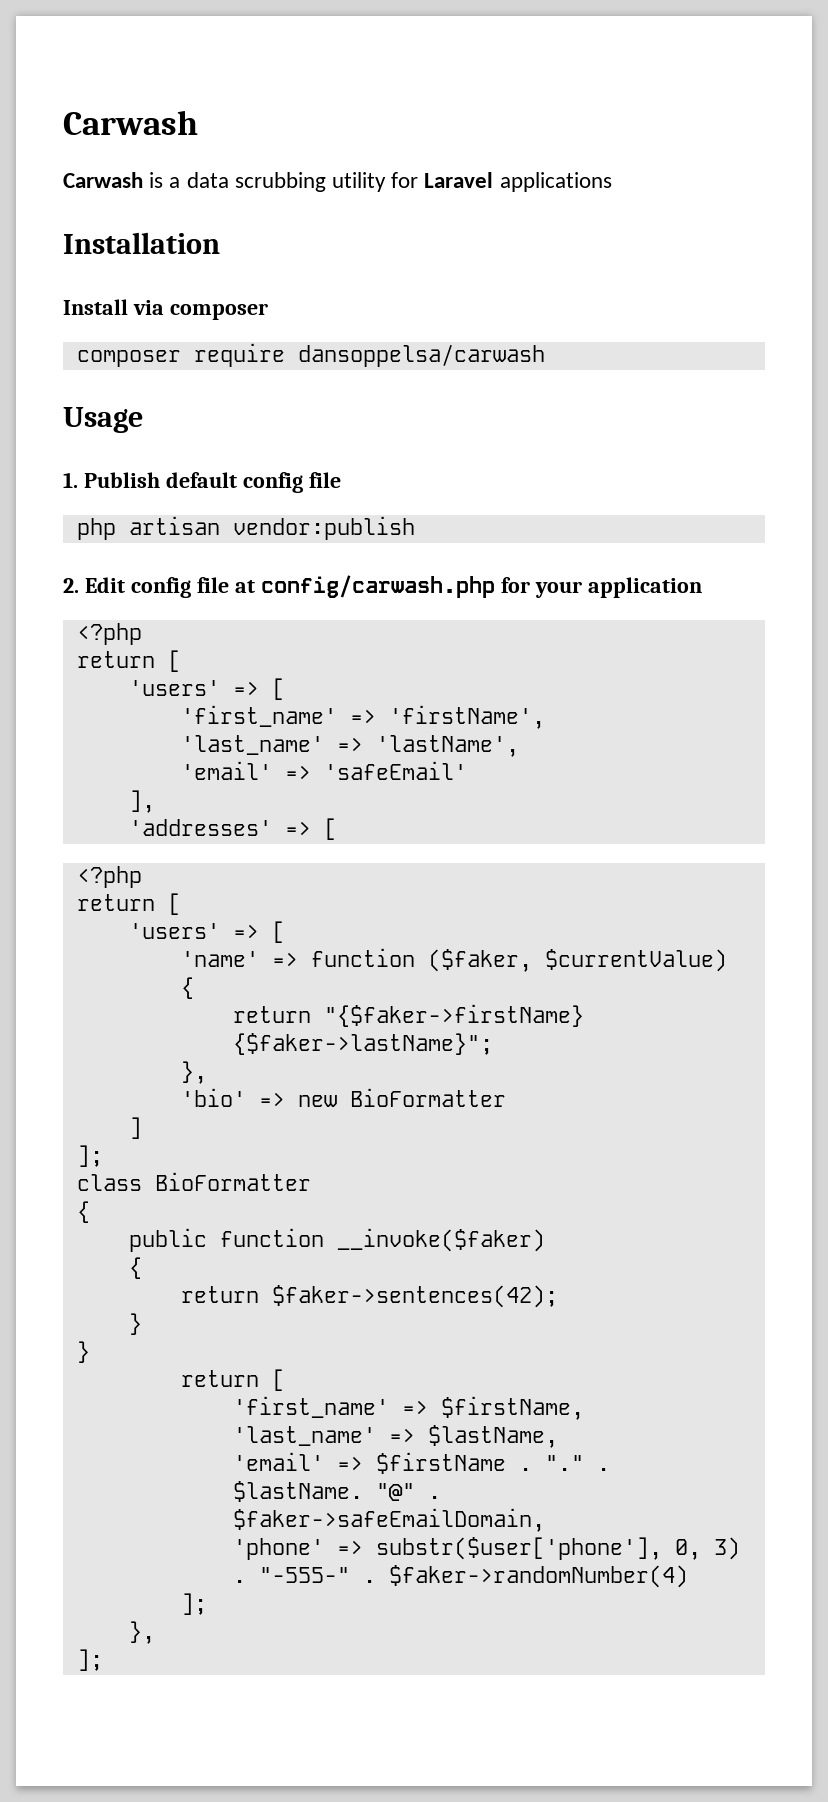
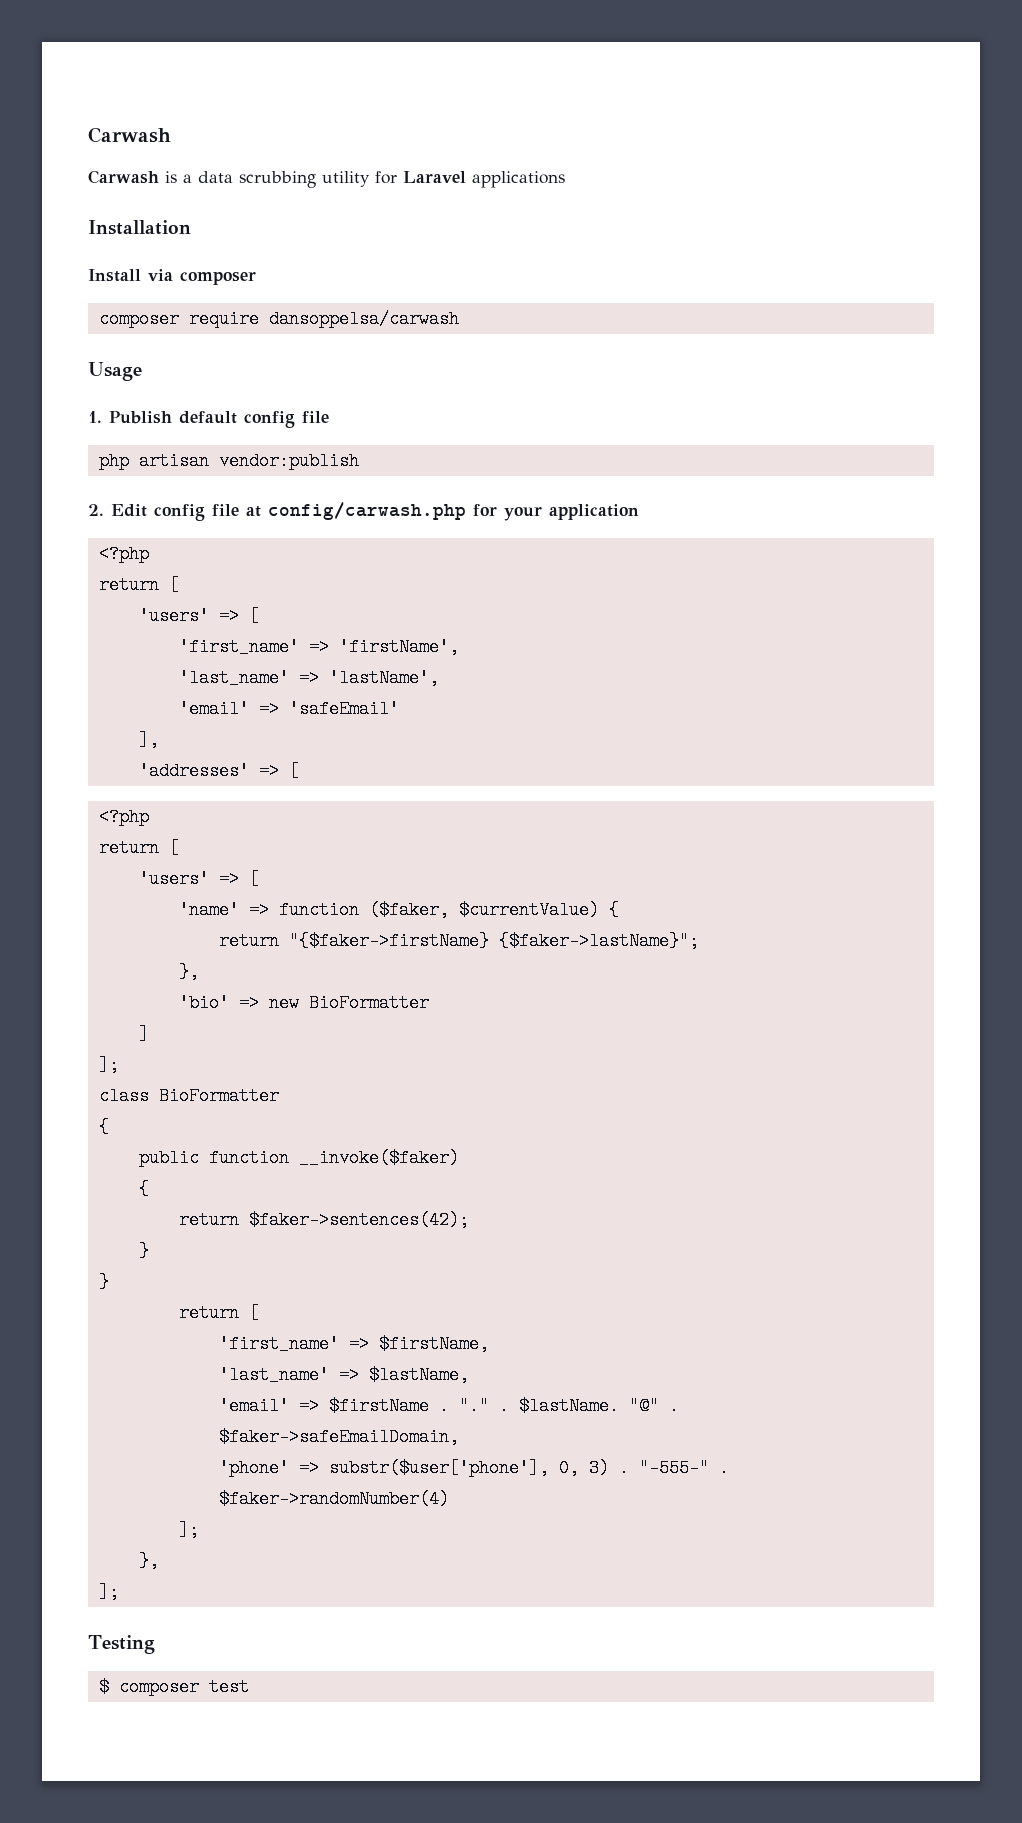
+ Testing
+ $ composer test

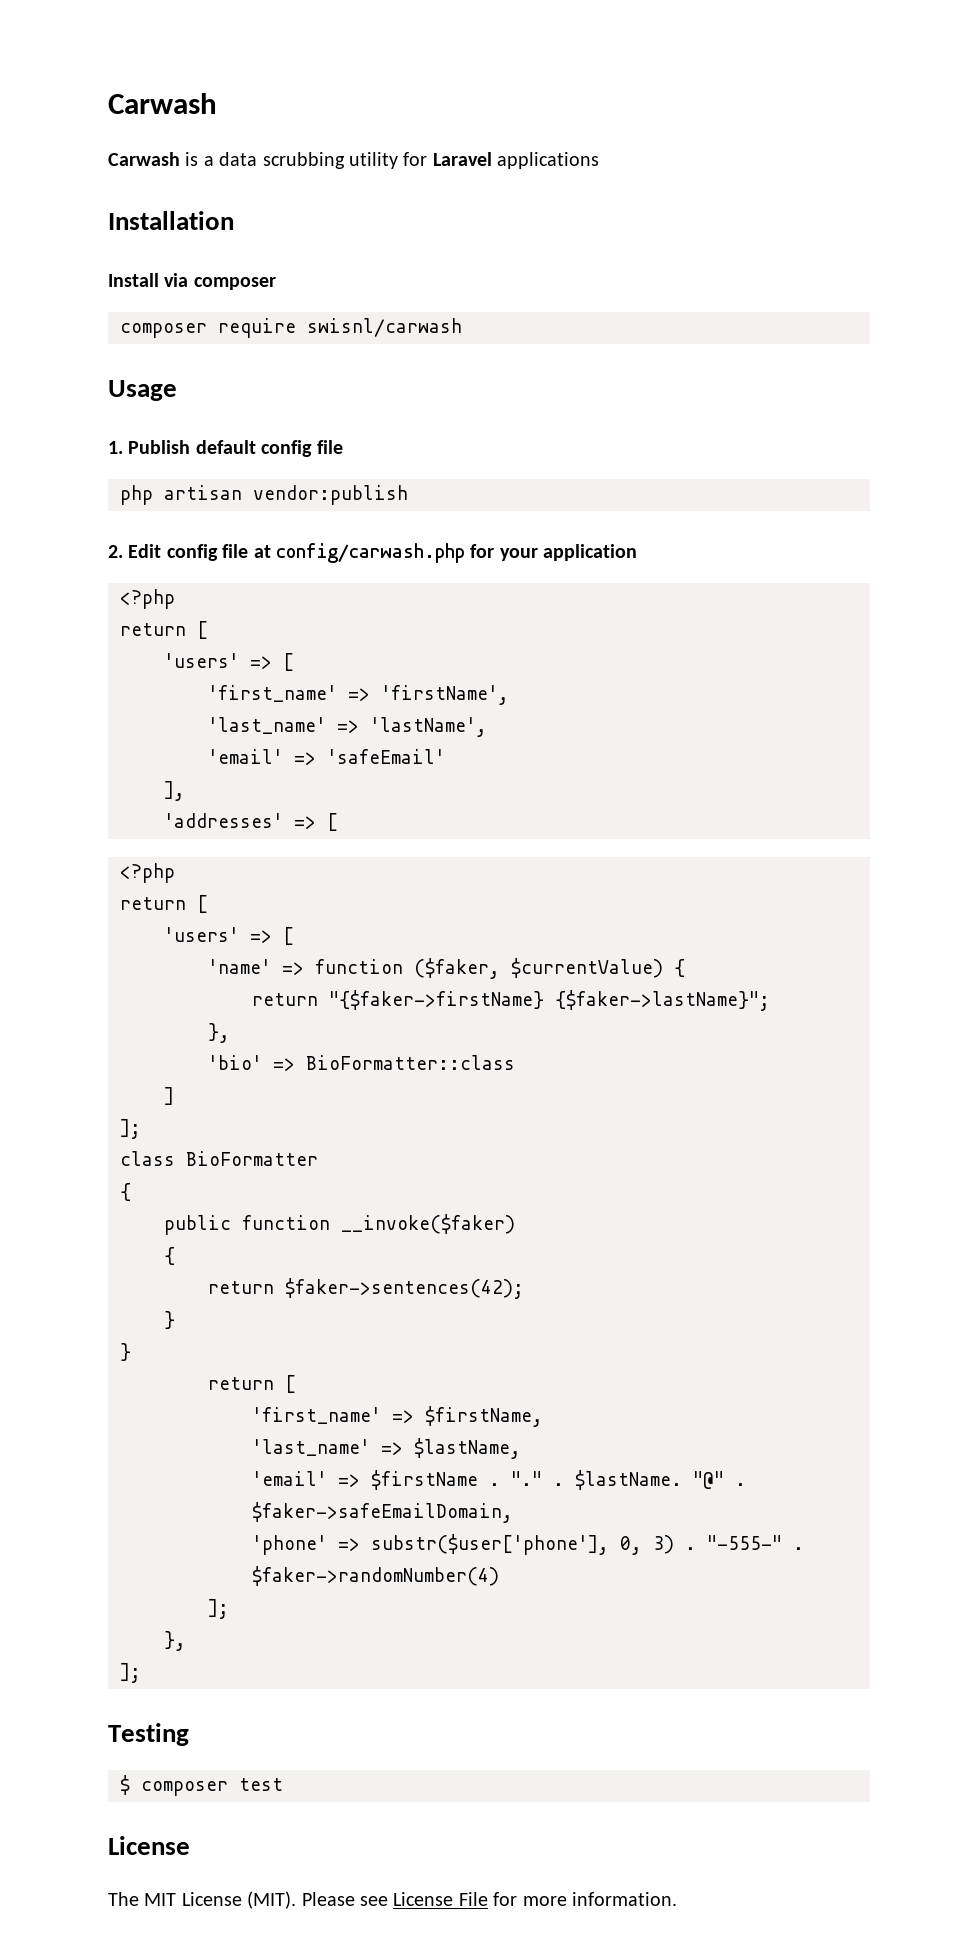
- composer require dansoppelsa/carwash
+ composer require swisnl/carwash
- 'bio' => new BioFormatter
+ 'bio' => BioFormatter::class
  $ composer test
+ License
+ The MIT License (MIT). Please see License File for more information.

